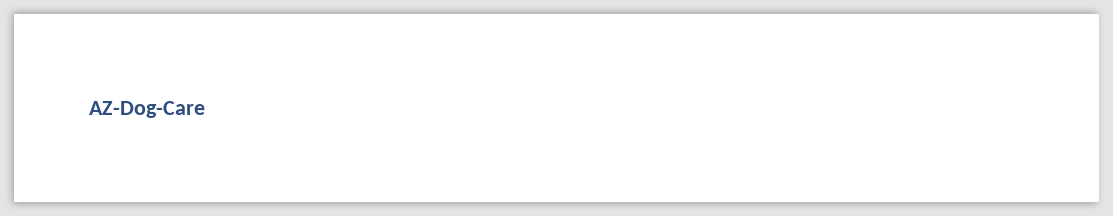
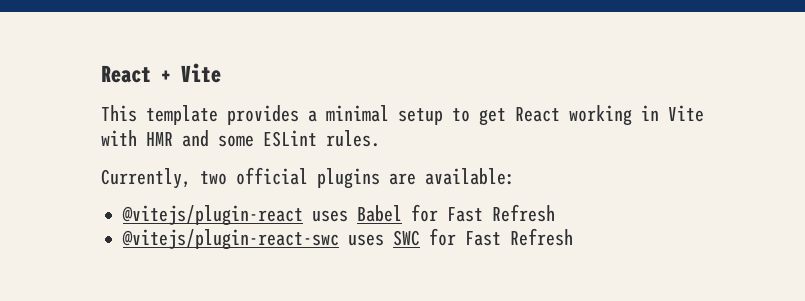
- AZ-Dog-Care
+ React + Vite
+ This template provides a minimal setup to get React working in Vite with HMR and some ESLint rules.
+ Currently, two official plugins are available:
+ @vitejs/plugin-react uses Babel for Fast Refresh
+ @vitejs/plugin-react-swc uses SWC for Fast Refresh

